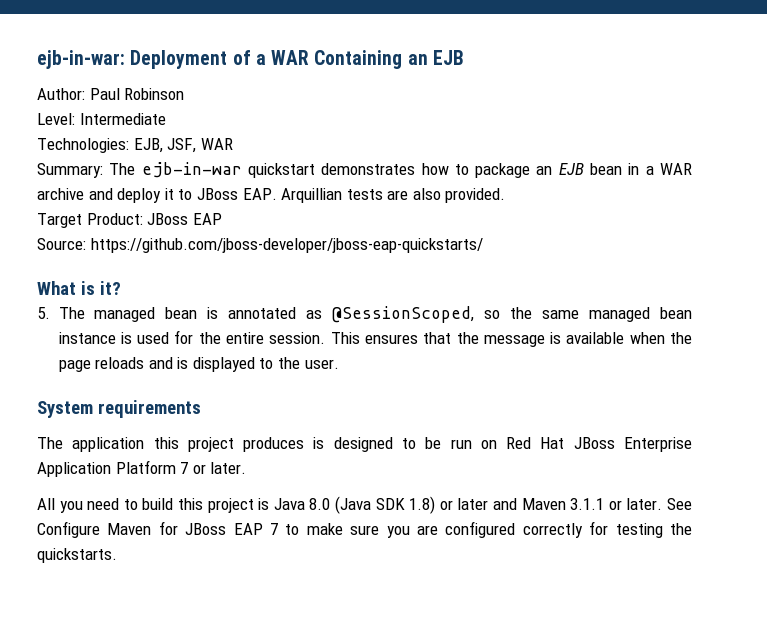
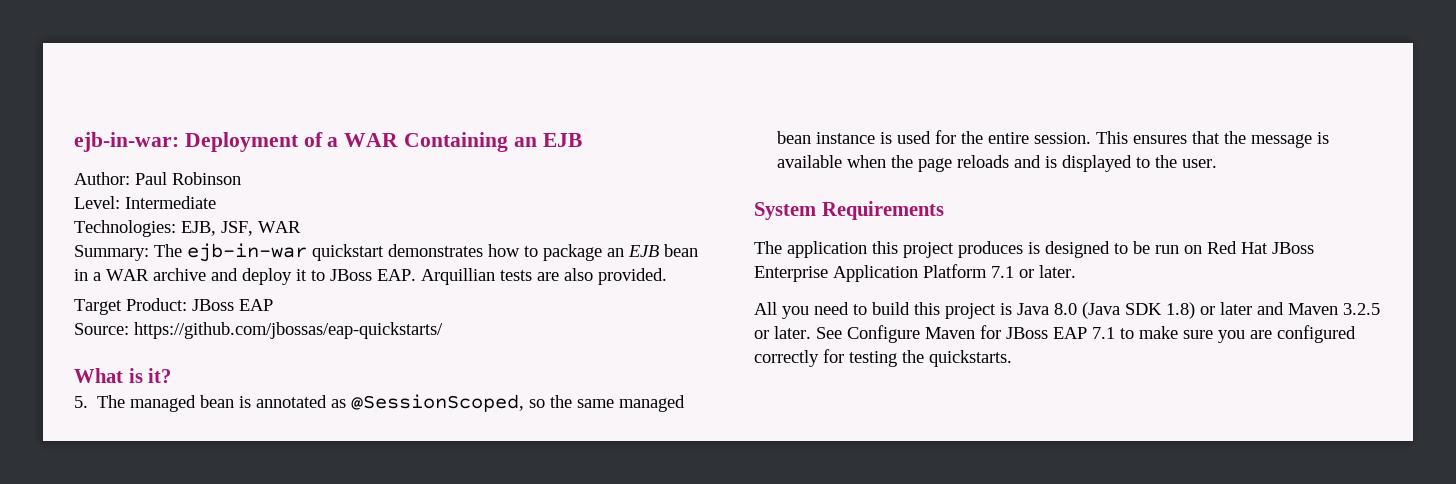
- Source: https://github.com/jboss-developer/jboss-eap-quickstarts/
+ Source: https://github.com/jbossas/eap-quickstarts/
- System requirements
+ System Requirements
- The application this project produces is designed to be run on Red Hat JBoss Enterprise Application Platform 7 or later.
+ The application this project produces is designed to be run on Red Hat JBoss Enterprise Application Platform 7.1 or later.
- All you need to build this project is Java 8.0 (Java SDK 1.8) or later and Maven 3.1.1 or later.
+ All you need to build this project is Java 8.0 (Java SDK 1.8) or later and Maven 3.2.5 or later.
- See Configure Maven for JBoss EAP 7 to make sure you are configured correctly for testing the quickstarts.
+ See Configure Maven for JBoss EAP 7.1 to make sure you are configured correctly for testing the quickstarts.

